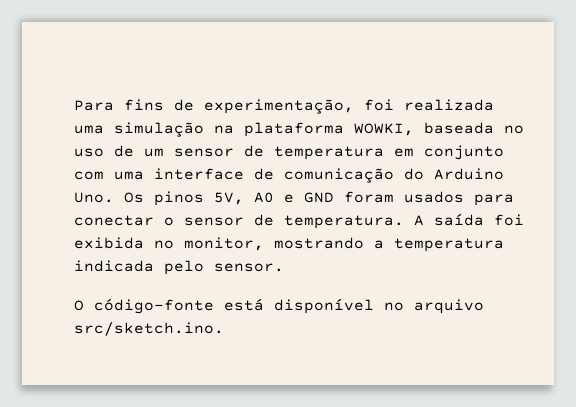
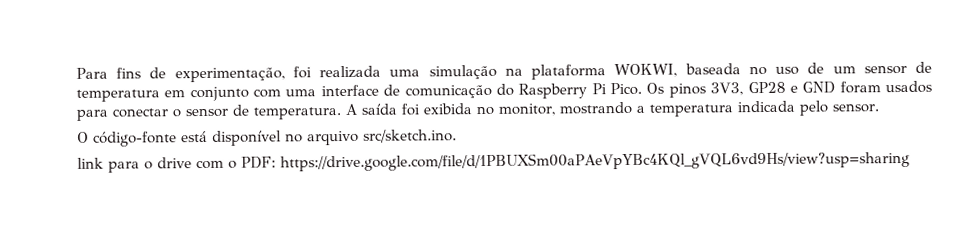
- Para fins de experimentação, foi realizada uma simulação na plataforma WOWKI, baseada no uso de um sensor de temperatura em conjunto com uma interface de comunicação do Arduino Uno. Os pinos 5V, A0 e GND foram usados para conectar o sensor de temperatura.
+ Para fins de experimentação, foi realizada uma simulação na plataforma WOKWI, baseada no uso de um sensor de temperatura em conjunto com uma interface de comunicação do Raspberry Pi Pico. Os pinos 3V3, GP28 e GND foram usados para conectar o sensor de temperatura.
+ link para o drive com o PDF: https://drive.google.com/file/d/1PBUXSm00aPAeVpYBc4KQl_gVQL6vd9Hs/view?usp=sharing

